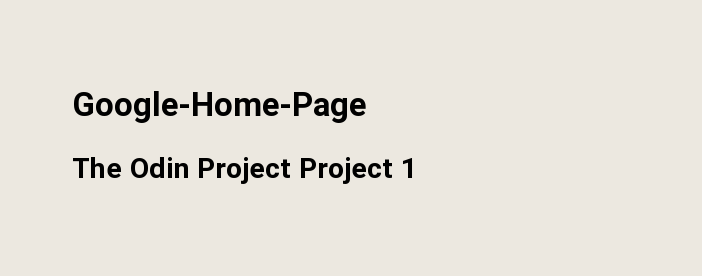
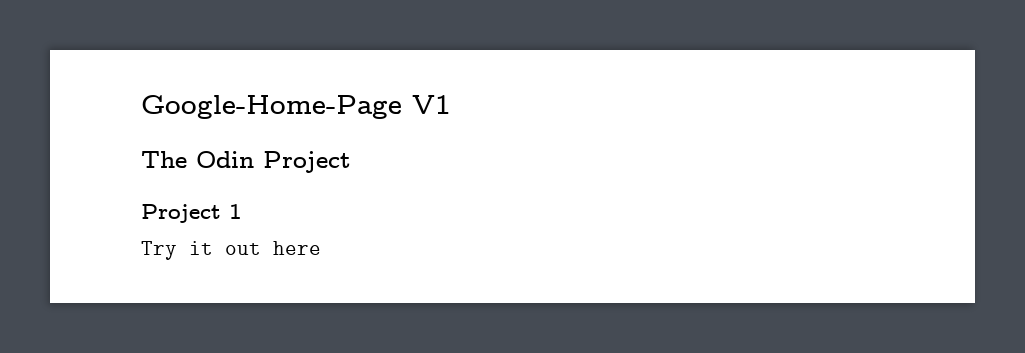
- Google-Home-Page
+ Google-Home-Page V1
- The Odin Project Project 1
+ The Odin Project
+ Project 1
+ Try it out here

